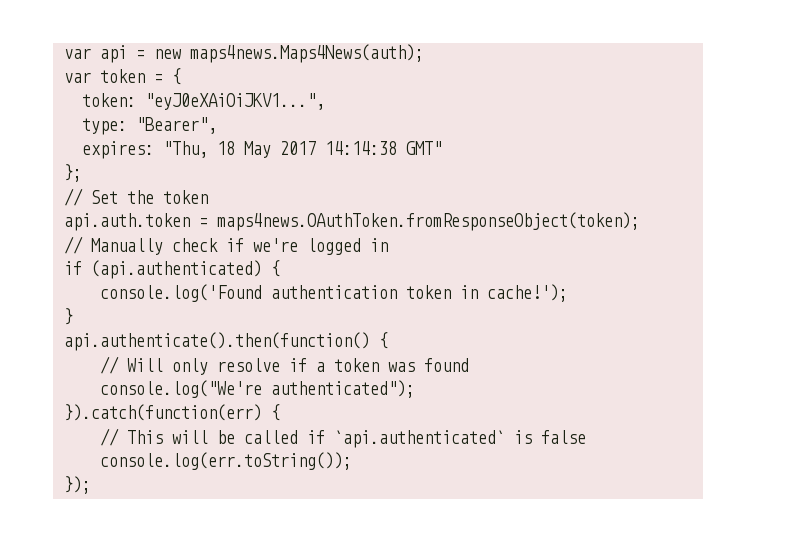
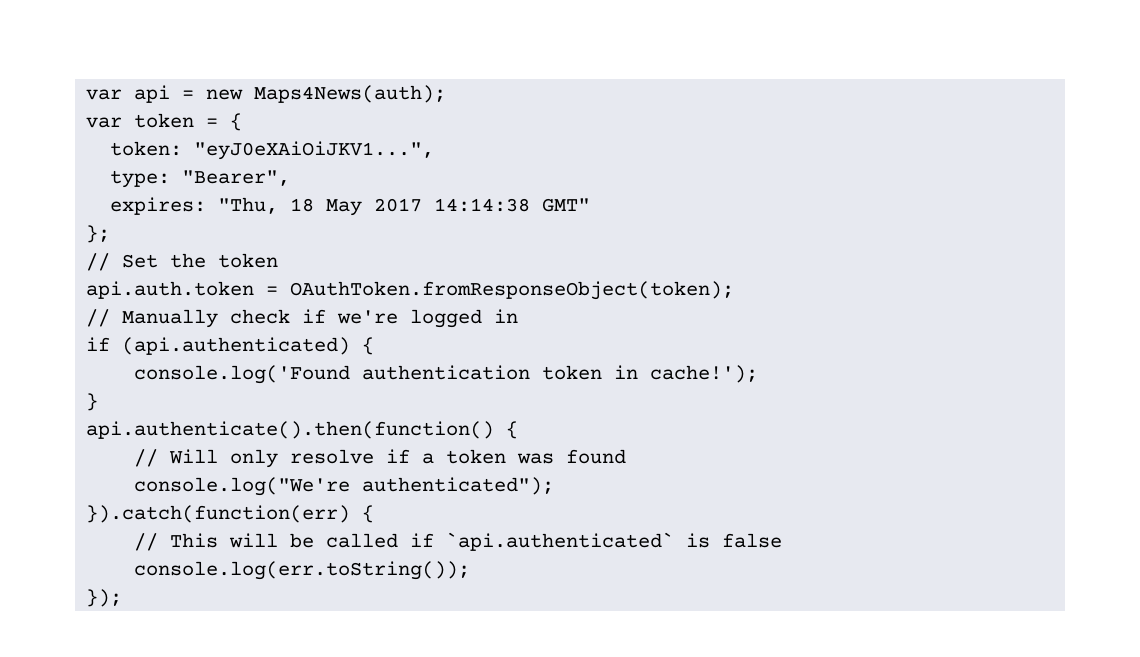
- var api = new maps4news.Maps4News(auth);
+ var api = new Maps4News(auth);
- api.auth.token = maps4news.OAuthToken.fromResponseObject(token);
+ api.auth.token = OAuthToken.fromResponseObject(token);

